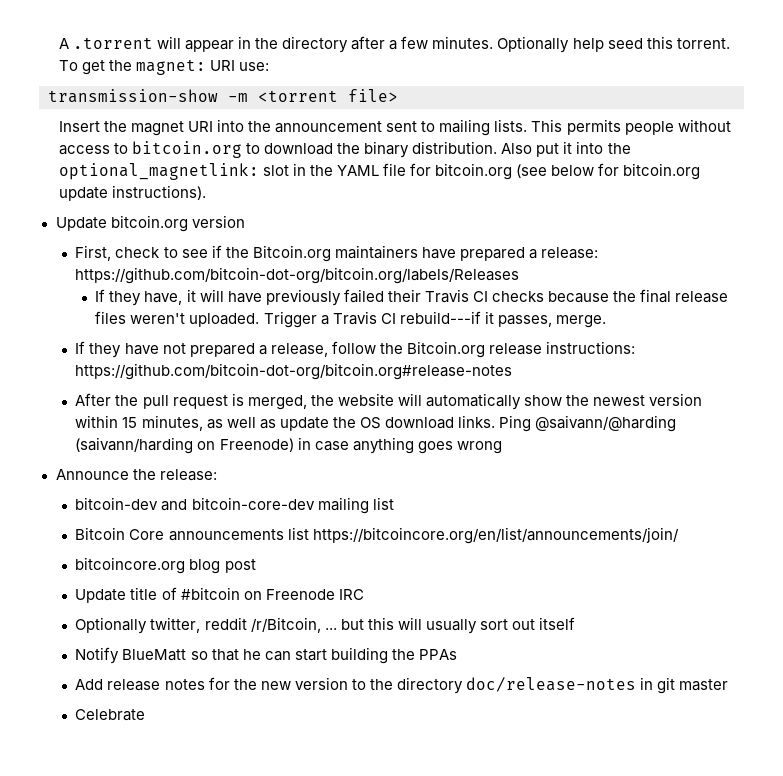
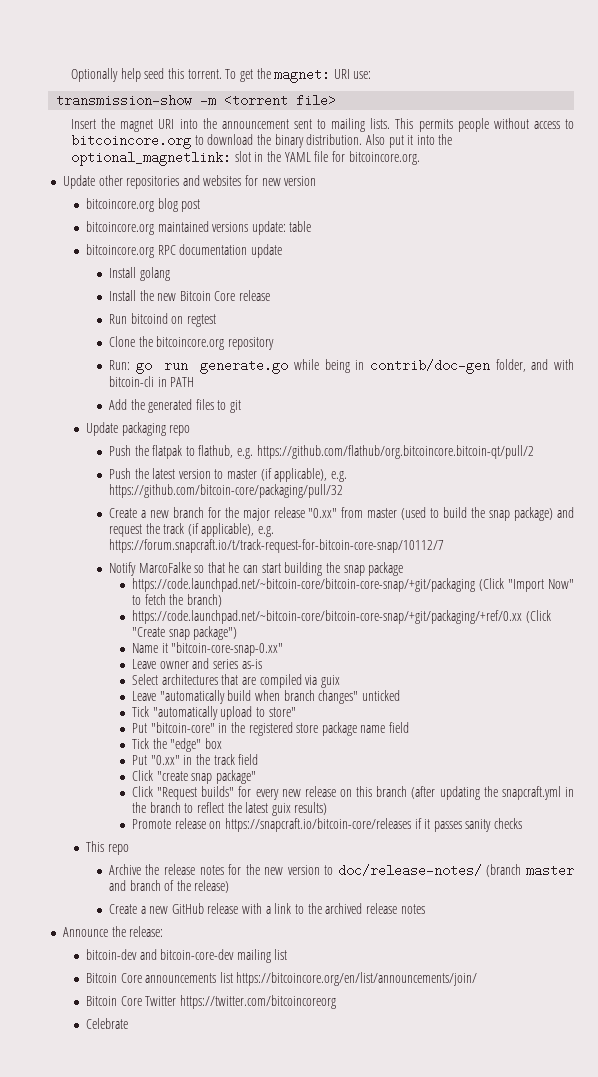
- A .torrent will appear in the directory after a few minutes.
- This permits people without access to bitcoin.org to download the binary distribution.
+ This permits people without access to bitcoincore.org to download the binary distribution.
- Also put it into the optional_magnetlink: slot in the YAML file for bitcoin.org (see below for bitcoin.org update instructions).
- Update bitcoin.org version
- First, check to see if the Bitcoin.org maintainers have prepared a release: https://github.com/bitcoin-dot-org/bitcoin.org/labels/Releases
- If they have, it will have previously failed their Travis CI checks because the final release files weren't uploaded. Trigger a Travis CI rebuild---if it passes, merge.
- If they have not prepared a release, follow the Bitcoin.org release instructions: https://github.com/bitcoin-dot-org/bitcoin.org#release-notes
- After the pull request is merged, the website will automatically show the newest version within 15 minutes, as well as update the OS download links. Ping @saivann/@harding (saivann/harding on Freenode) in case anything goes wrong
+ Also put it into the optional_magnetlink: slot in the YAML file for bitcoincore.org.
+ Update other repositories and websites for new version
+ bitcoincore.org blog post
+ bitcoincore.org maintained versions update: table
+ bitcoincore.org RPC documentation update
+ Install golang
+ Install the new Bitcoin Core release
+ Run bitcoind on regtest
+ Clone the bitcoincore.org repository
+ Run: go run generate.go while being in contrib/doc-gen folder, and with bitcoin-cli in PATH
+ Add the generated files to git
+ Update packaging repo
+ Push the flatpak to flathub, e.g. https://github.com/flathub/org.bitcoincore.bitcoin-qt/pull/2
+ Push the latest version to master (if applicable), e.g. https://github.com/bitcoin-core/packaging/pull/32
+ Create a new branch for the major release "0.xx" from master (used to build the snap package) and request the track (if applicable), e.g. https://forum.snapcraft.io/t/track-request-for-bitcoin-core-snap/10112/7
+ Notify MarcoFalke so that he can start building the snap package
+ https://code.launchpad.net/~bitcoin-core/bitcoin-core-snap/+git/packaging (Click "Import Now" to fetch the branch)
+ https://code.launchpad.net/~bitcoin-core/bitcoin-core-snap/+git/packaging/+ref/0.xx (Click "Create snap package")
+ Name it "bitcoin-core-snap-0.xx"
+ Leave owner and series as-is
+ Select architectures that are compiled via guix
+ Leave "automatically build when branch changes" unticked
+ Tick "automatically upload to store"
+ Put "bitcoin-core" in the registered store package name field
+ Tick the "edge" box
+ Put "0.xx" in the track field
+ Click "create snap package"
+ Click "Request builds" for every new release on this branch (after updating the snapcraft.yml in the branch to reflect the latest guix results)
+ Promote release on https://snapcraft.io/bitcoin-core/releases if it passes sanity checks
+ This repo
+ Archive the release notes for the new version to doc/release-notes/ (branch master and branch of the release)
+ Create a new GitHub release with a link to the archived release notes
- bitcoincore.org blog post
- Update title of #bitcoin on Freenode IRC
- Optionally twitter, reddit /r/Bitcoin, ... but this will usually sort out itself
- Notify BlueMatt so that he can start building the PPAs
- Add release notes for the new version to the directory doc/release-notes in git master
+ Bitcoin Core Twitter https://twitter.com/bitcoincoreorg

